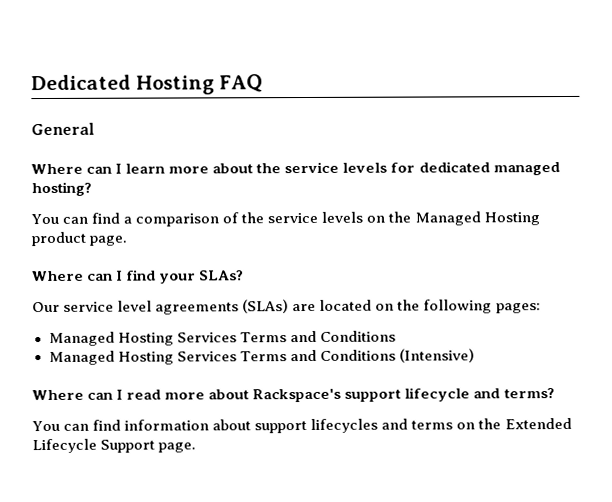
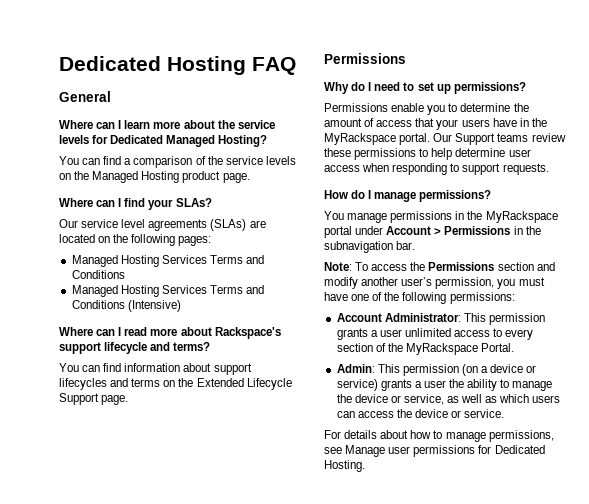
- Where can I learn more about the service levels for dedicated managed hosting?
+ Where can I learn more about the service levels for Dedicated Managed Hosting?
  You can find information about support lifecycles and terms on the Extended Lifecycle Support page.
+ Permissions
+ Why do I need to set up permissions?
+ Permissions enable you to determine the amount of access that your users have in the MyRackspace portal. Our Support teams review these permissions to help determine user access when responding to support requests.
+ How do I manage permissions?
+ You manage permissions in the MyRackspace portal under Account > Permissions in the subnavigation bar.
+ Note: To access the Permissions section and modify another user’s permission, you must have one of the following permissions:
+ Account Administrator: This permission grants a user unlimited access to every section of the MyRackspace Portal.
+ Admin: This permission (on a device or service) grants a user the ability to manage the device or service, as well as which users can access the device or service.
+ For details about how to manage permissions, see Manage user permissions for Dedicated Hosting.

